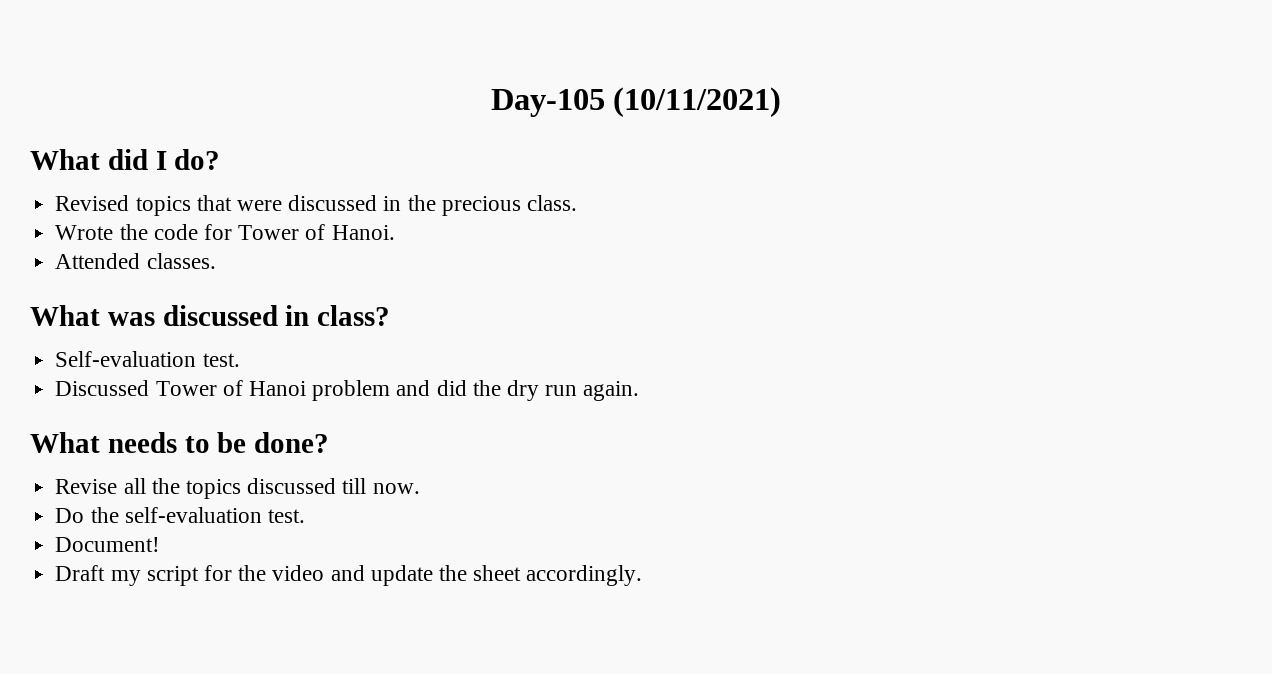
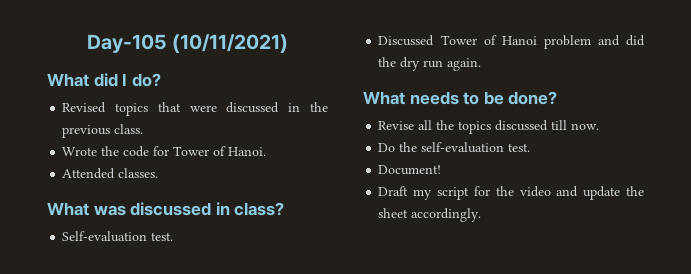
- Revised topics that were discussed in the precious class.
+ Revised topics that were discussed in the previous class.

